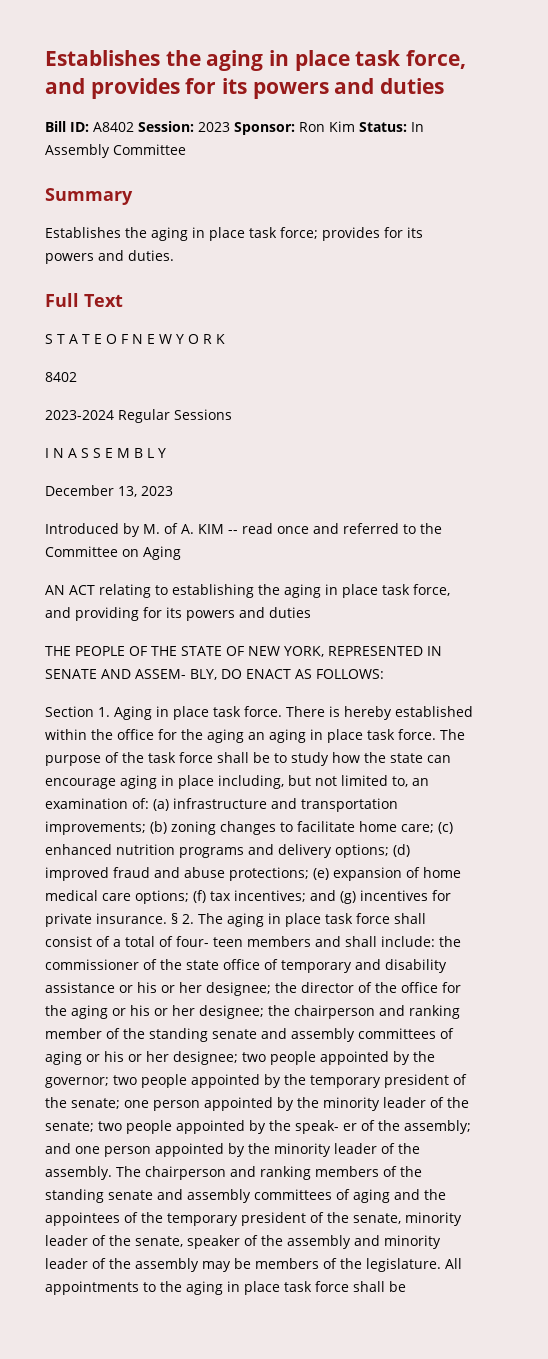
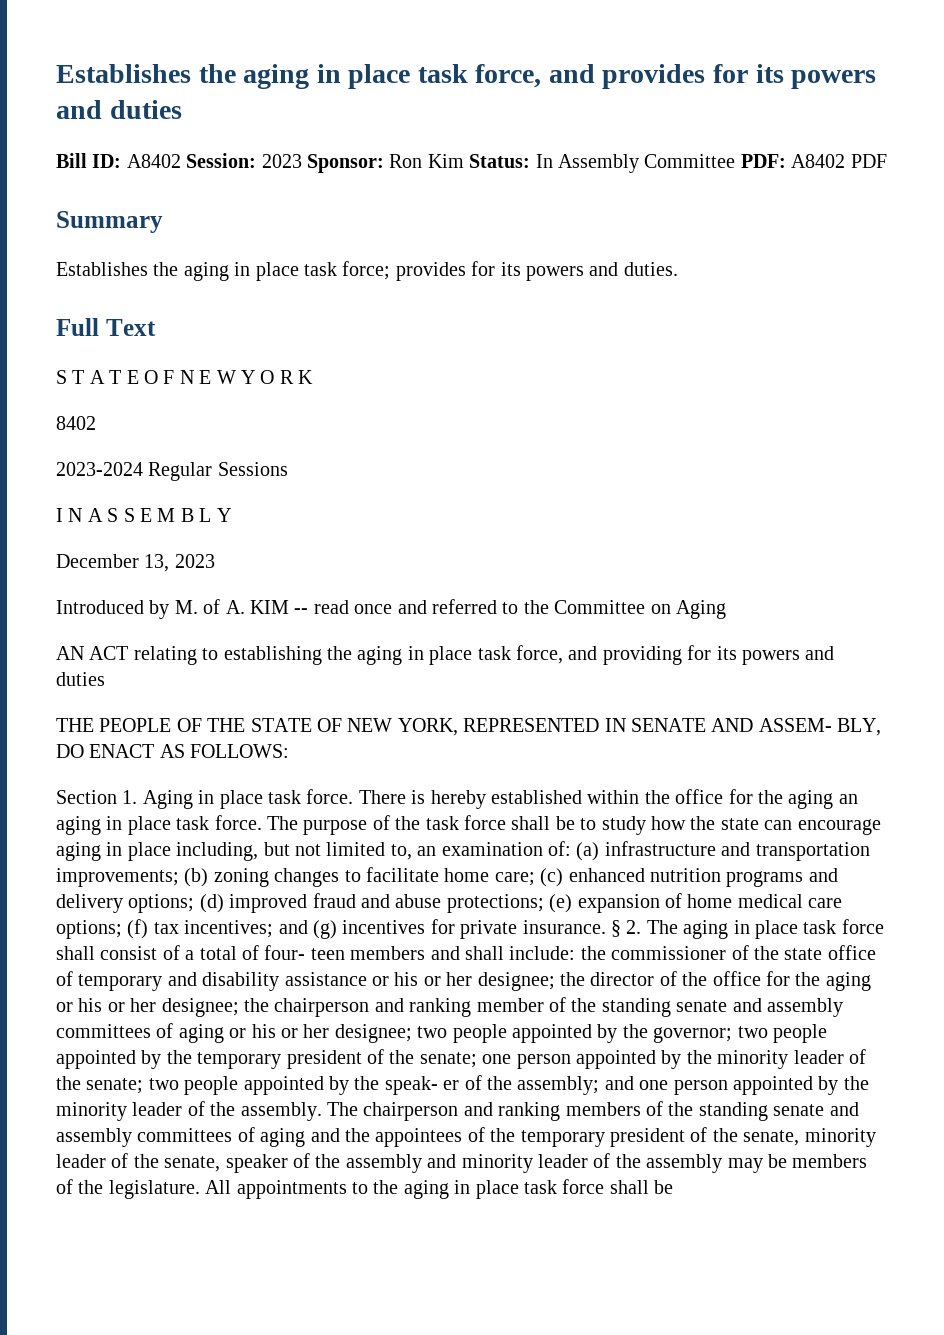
- Bill ID: A8402 Session: 2023 Sponsor: Ron Kim Status: In Assembly Committee
+ Bill ID: A8402 Session: 2023 Sponsor: Ron Kim Status: In Assembly Committee PDF: A8402 PDF

